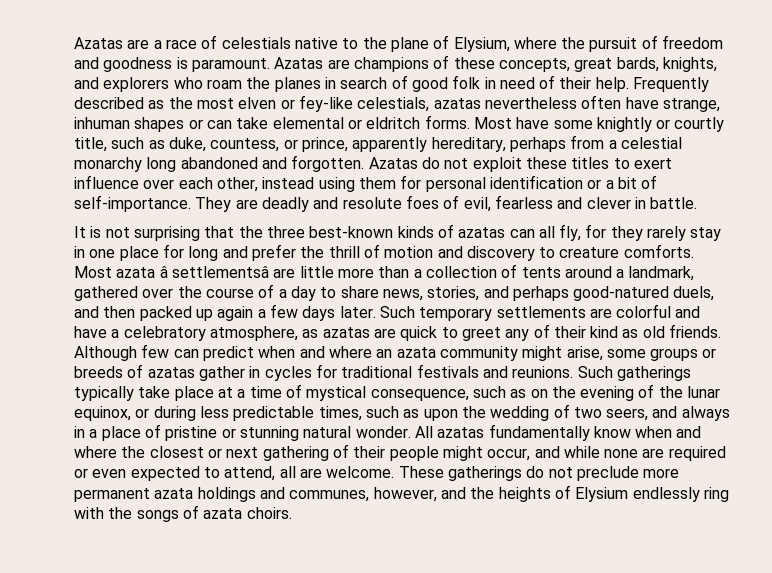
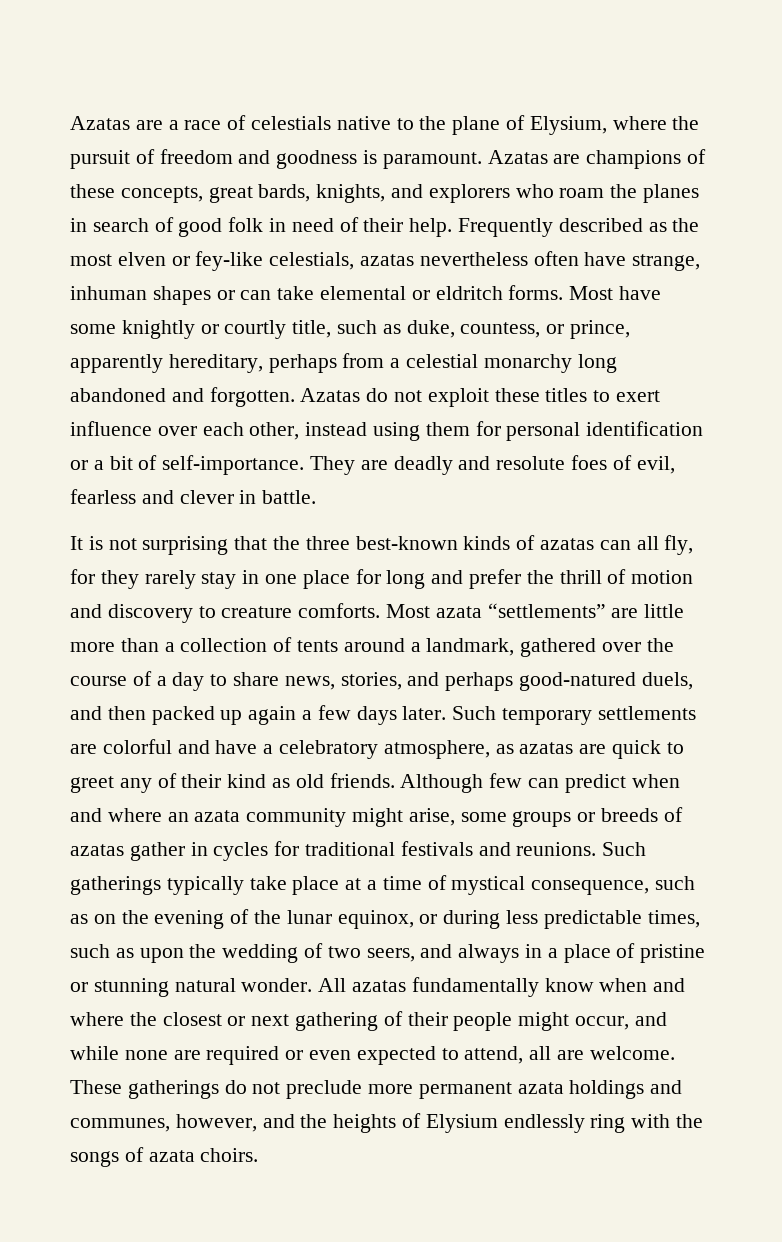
- Most azata â settlementsâ are little more than a collection of tents around a landmark, gathered over the course of a day to share news, stories, and perhaps good-natured duels, and then packed up again a few days later.
+ Most azata “settlements” are little more than a collection of tents around a landmark, gathered over the course of a day to share news, stories, and perhaps good-natured duels, and then packed up again a few days later.

